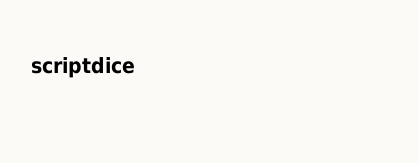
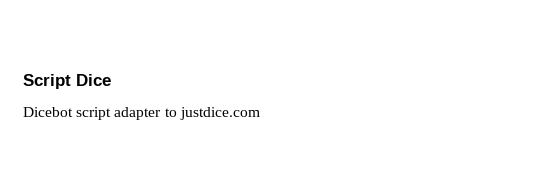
- scriptdice
+ Script Dice
+ Dicebot script adapter to justdice.com

